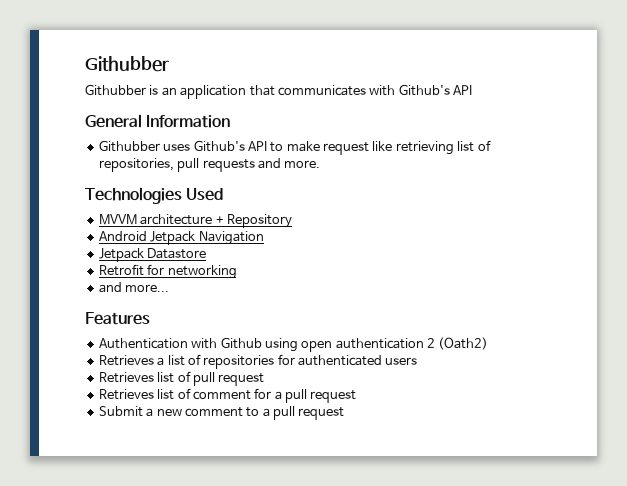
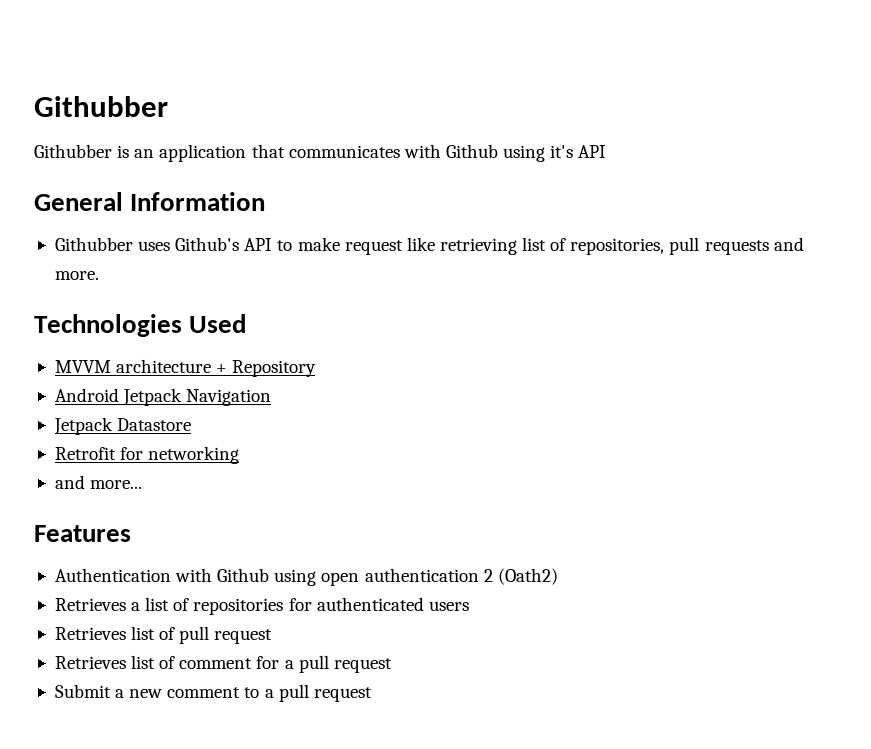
- Githubber is an application that communicates with Github's API
+ Githubber is an application that communicates with Github using it's API

